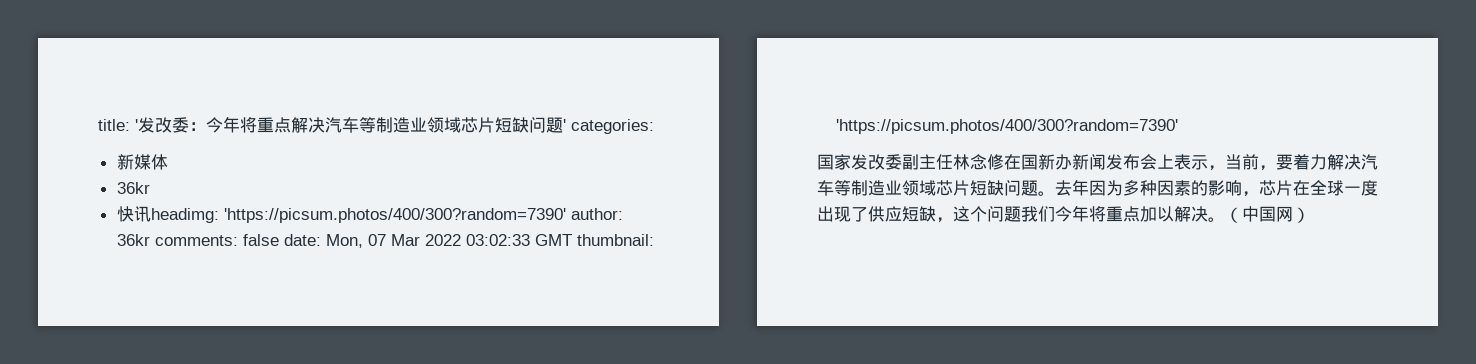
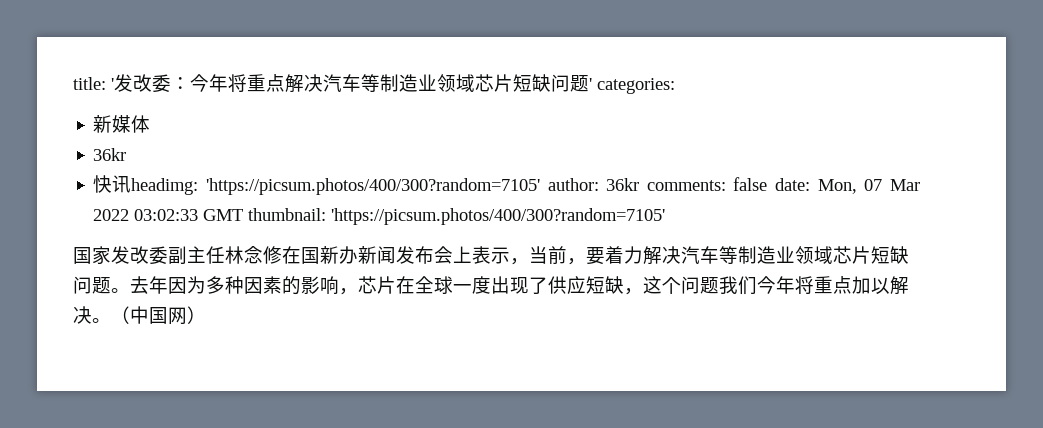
- 快讯headimg: 'https://picsum.photos/400/300?random=7390' author: 36kr comments: false date: Mon, 07 Mar 2022 03:02:33 GMT thumbnail: 'https://picsum.photos/400/300?random=7390'
+ 快讯headimg: 'https://picsum.photos/400/300?random=7105' author: 36kr comments: false date: Mon, 07 Mar 2022 03:02:33 GMT thumbnail: 'https://picsum.photos/400/300?random=7105'

